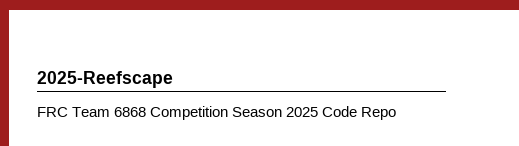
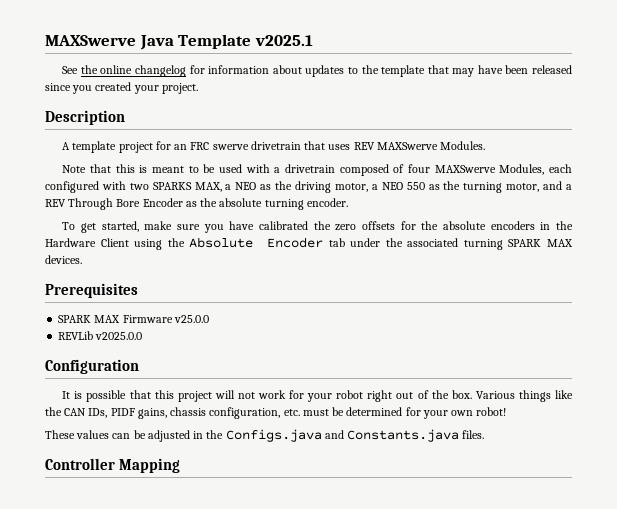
- 2025-Reefscape
- FRC Team 6868 Competition Season 2025 Code Repo
+ MAXSwerve Java Template v2025.1
+ See the online changelog for information about updates to the template that may have been released since you created your project.
+ Description
+ A template project for an FRC swerve drivetrain that uses REV MAXSwerve Modules.
+ Note that this is meant to be used with a drivetrain composed of four MAXSwerve Modules, each configured with two SPARKS MAX, a NEO as the driving motor, a NEO 550 as the turning motor, and a REV Through Bore Encoder as the absolute turning encoder.
+ To get started, make sure you have calibrated the zero offsets for the absolute encoders in the Hardware Client using the Absolute Encoder tab under the associated turning SPARK MAX devices.
+ Prerequisites
+ SPARK MAX Firmware v25.0.0
+ REVLib v2025.0.0
+ Configuration
+ It is possible that this project will not work for your robot right out of the box. Various things like the CAN IDs, PIDF gains, chassis configuration, etc. must be determined for your own robot!
+ These values can be adjusted in the Configs.java and Constants.java files.
+ Controller Mapping

